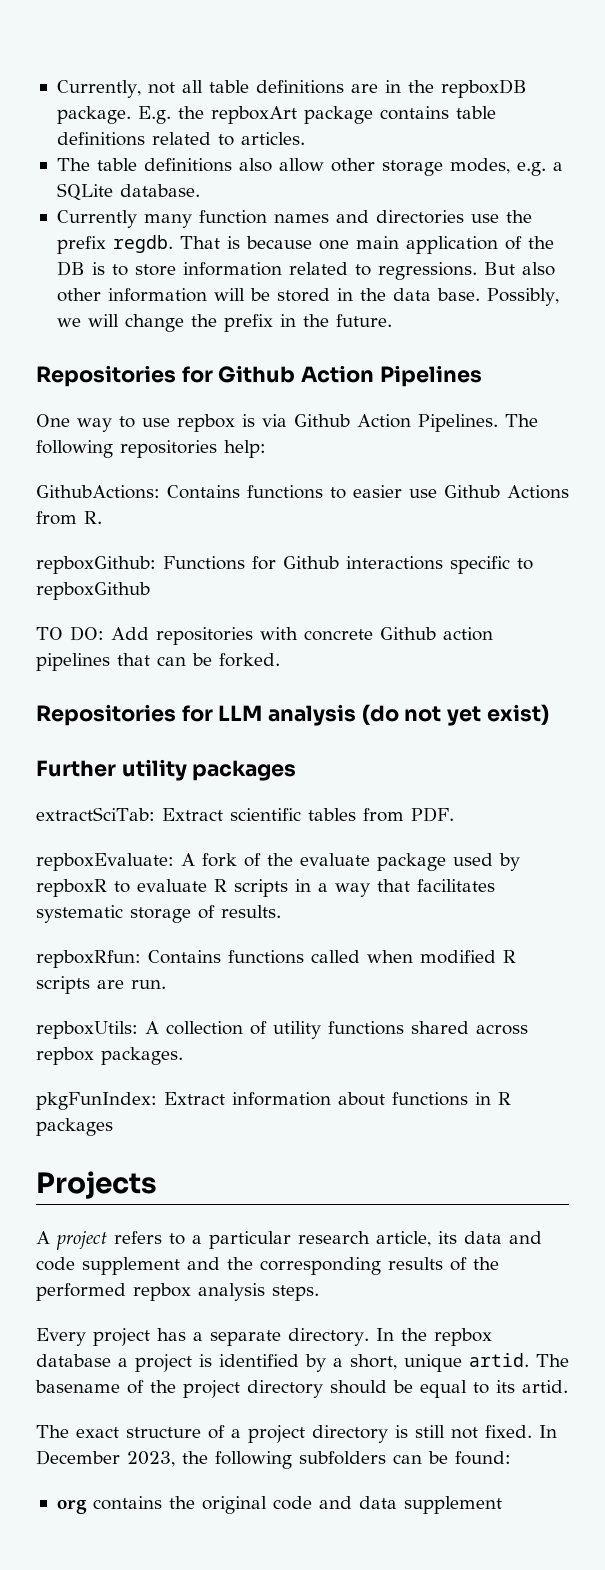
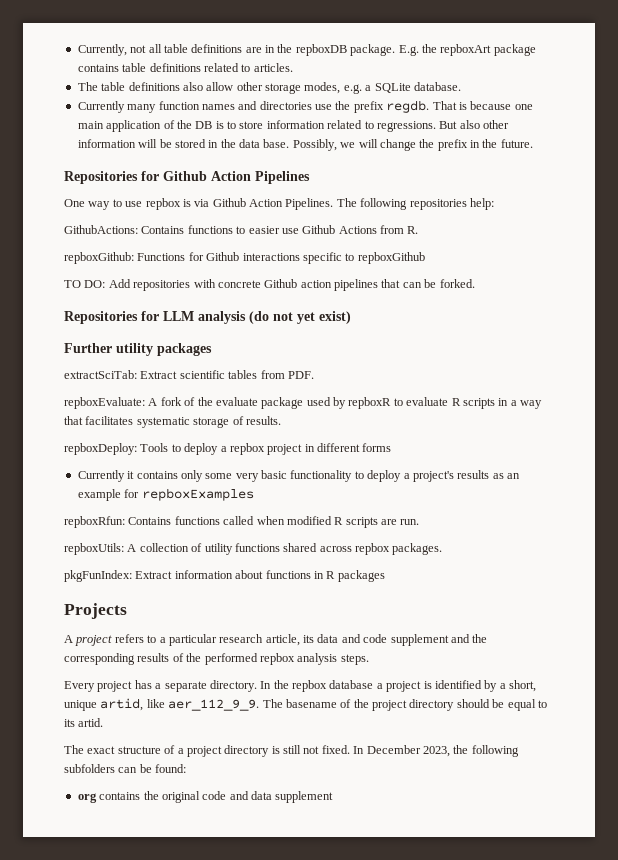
+ repboxDeploy: Tools to deploy a repbox project in different forms
+ Currently it contains only some very basic functionality to deploy a project's results as an example for repboxExamples
- In the repbox database a project is identified by a short, unique artid.
+ In the repbox database a project is identified by a short, unique artid, like aer_112_9_9.

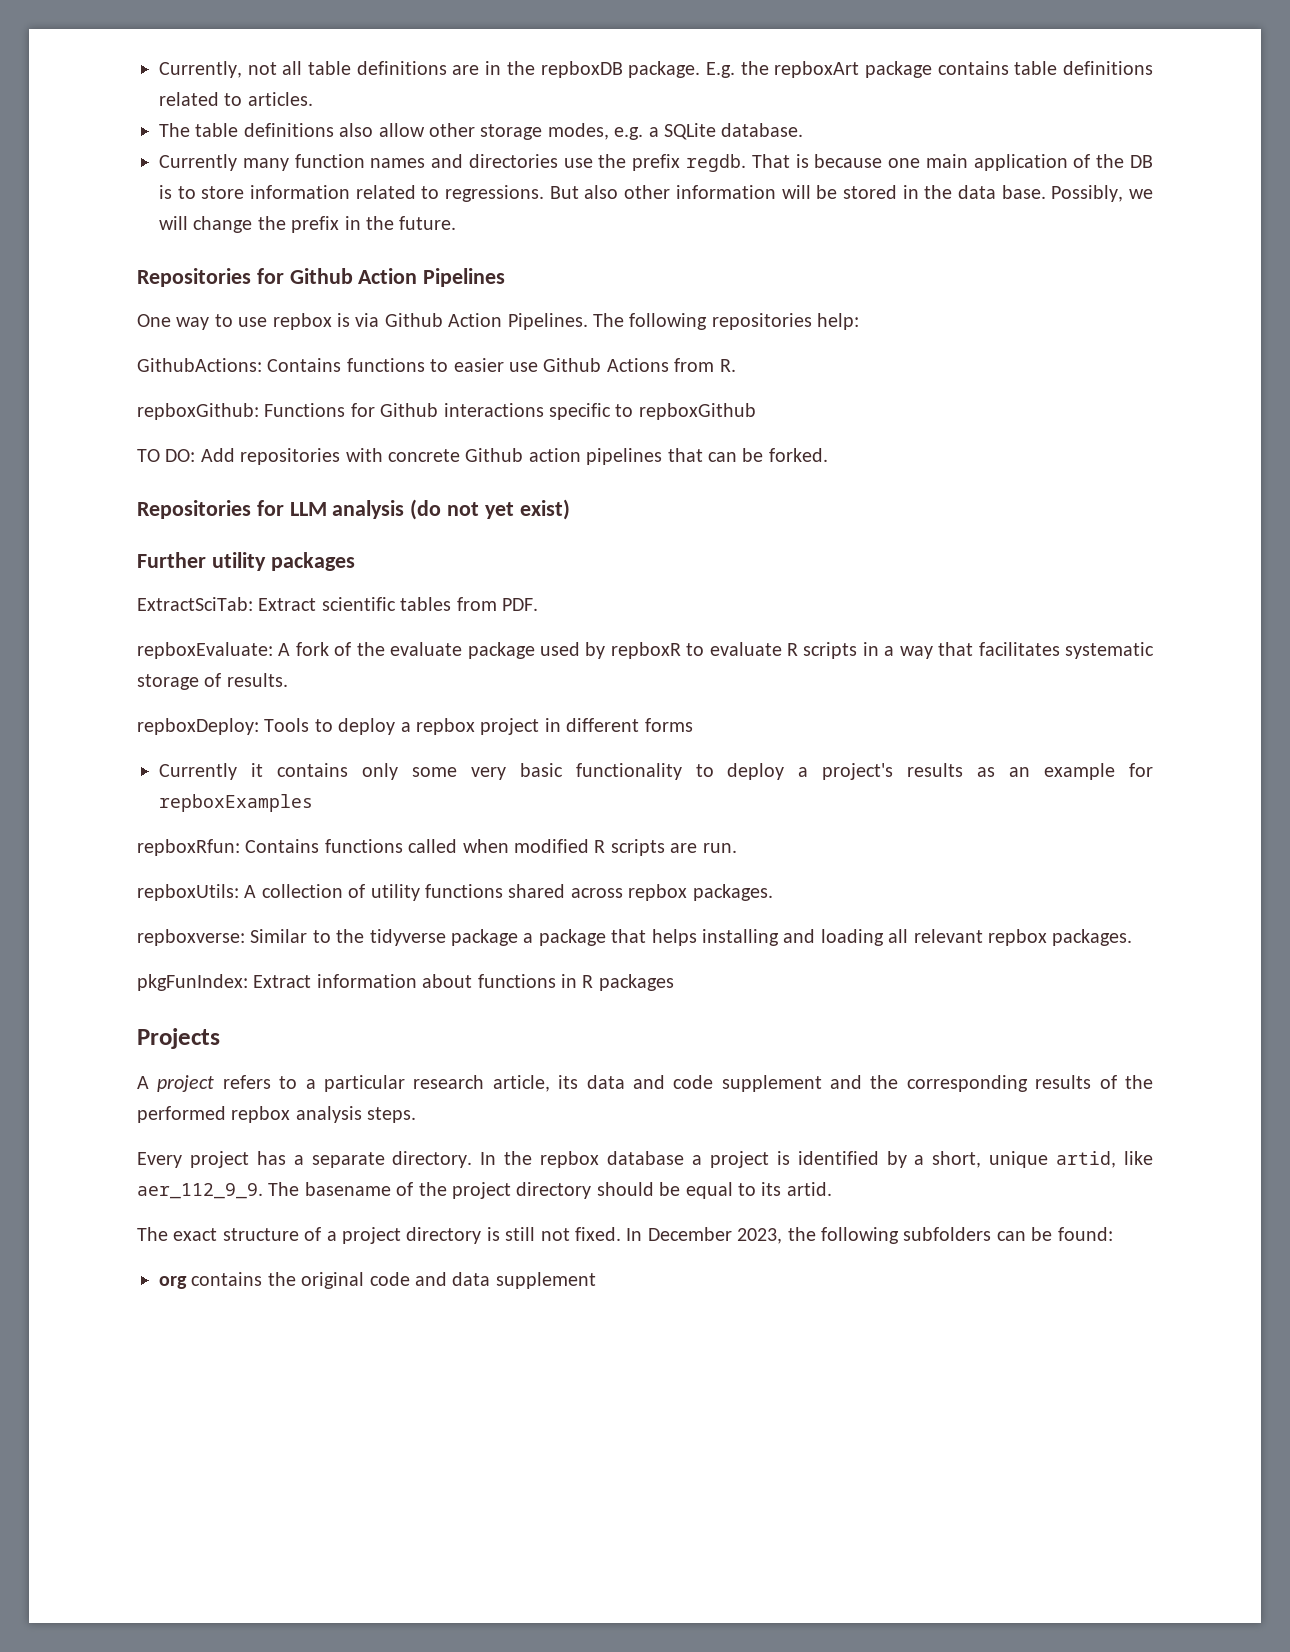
- extractSciTab: Extract scientific tables from PDF.
+ ExtractSciTab: Extract scientific tables from PDF.
+ repboxverse: Similar to the tidyverse package a package that helps installing and loading all relevant repbox packages.

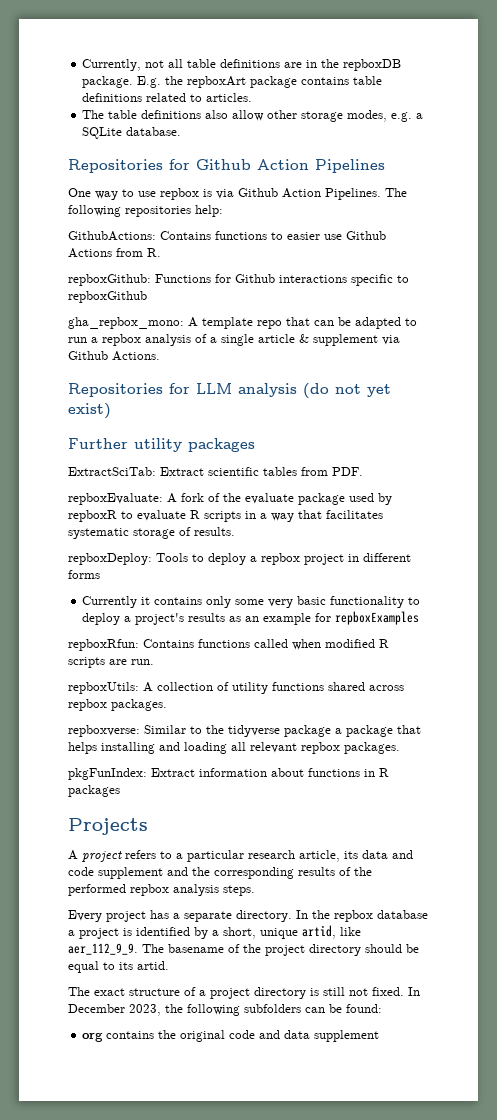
- Currently many function names and directories use the prefix regdb. That is because one main application of the DB is to store information related to regressions. But also other information will be stored in the data base. Possibly, we will change the prefix in the future.
- TO DO: Add repositories with concrete Github action pipelines that can be forked.
+ gha_repbox_mono: A template repo that can be adapted to run a repbox analysis of a single article & supplement via Github Actions.

